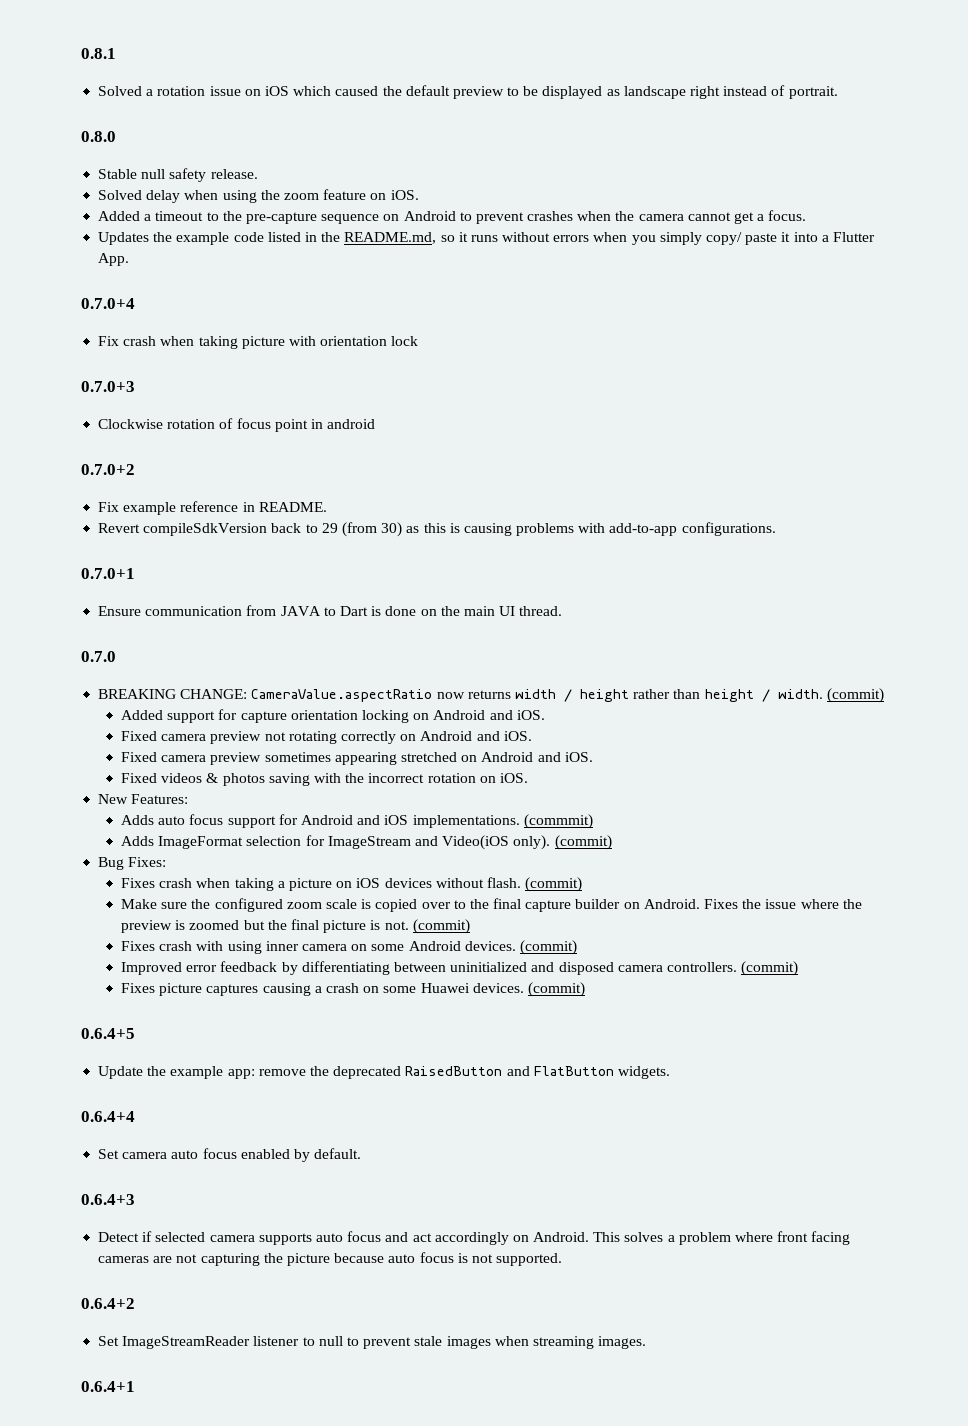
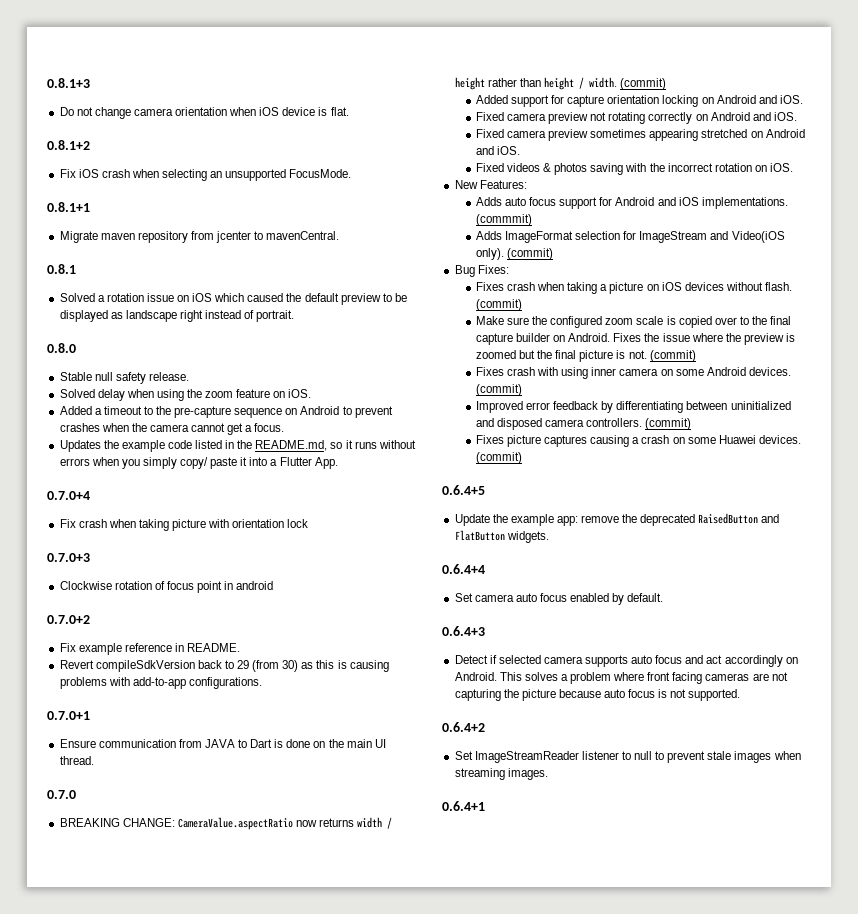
+ 0.8.1+3
+ Do not change camera orientation when iOS device is flat.
+ 0.8.1+2
+ Fix iOS crash when selecting an unsupported FocusMode.
+ 0.8.1+1
+ Migrate maven repository from jcenter to mavenCentral.

